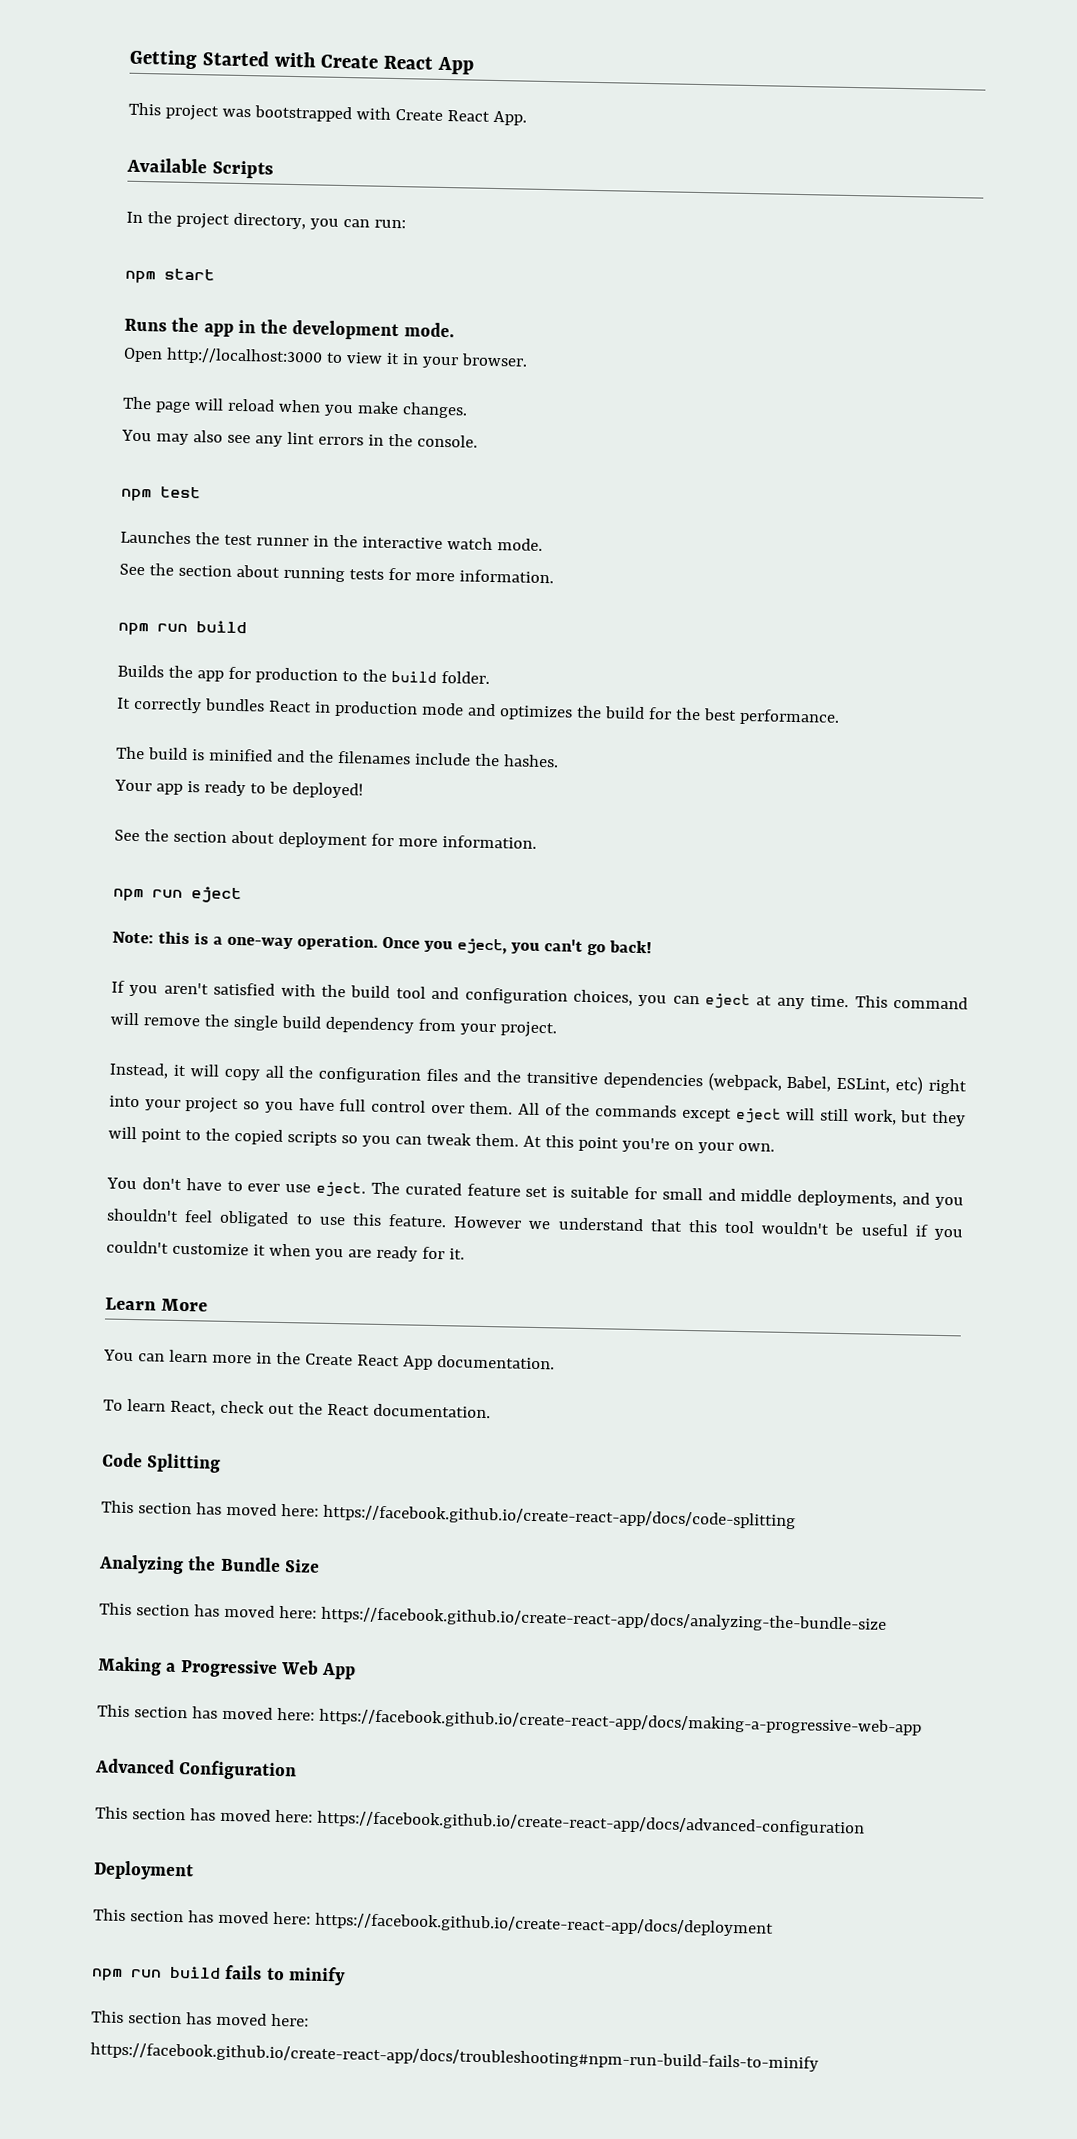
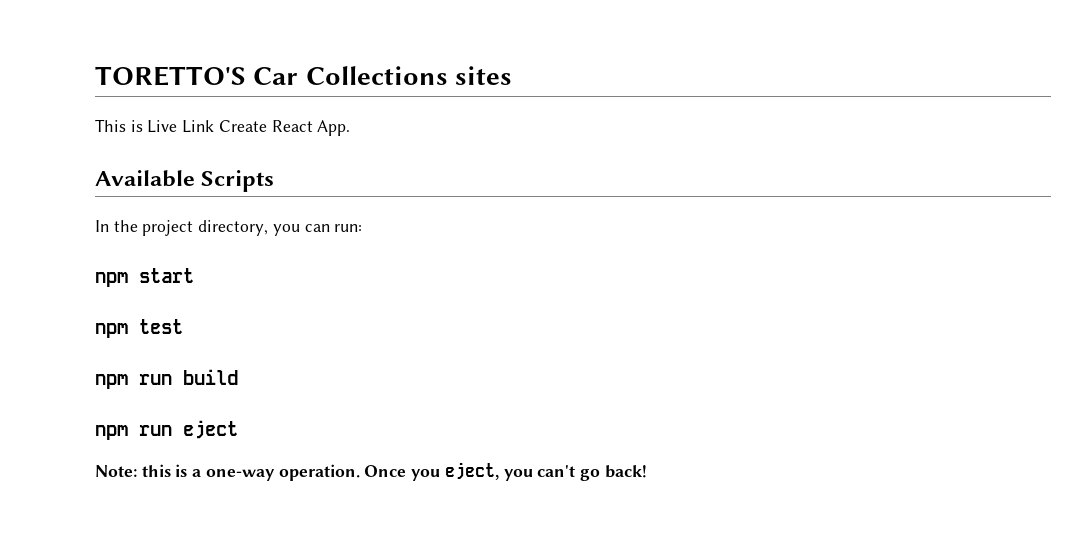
- Getting Started with Create React App
- This project was bootstrapped with Create React App.
+ TORETTO'S Car Collections sites
+ This is Live Link Create React App.
- Runs the app in the development mode.
- Open http://localhost:3000 to view it in your browser.
- The page will reload when you make changes.
- You may also see any lint errors in the console.
  npm test
- Launches the test runner in the interactive watch mode.
- See the section about running tests for more information.
  npm run build
- Builds the app for production to the build folder.
- It correctly bundles React in production mode and optimizes the build for the best performance.
- The build is minified and the filenames include the hashes.
- Your app is ready to be deployed!
- See the section about deployment for more information.
- If you aren't satisfied with the build tool and configuration choices, you can eject at any time. This command will remove the single build dependency from your project.
- Instead, it will copy all the configuration files and the transitive dependencies (webpack, Babel, ESLint, etc) right into your project so you have full control over them. All of the commands except eject will still work, but they will point to the copied scripts so you can tweak them. At this point you're on your own.
- You don't have to ever use eject. The curated feature set is suitable for small and middle deployments, and you shouldn't feel obligated to use this feature. However we understand that this tool wouldn't be useful if you couldn't customize it when you are ready for it.
- Learn More
- You can learn more in the Create React App documentation.
- To learn React, check out the React documentation.
- Code Splitting
- This section has moved here: https://facebook.github.io/create-react-app/docs/code-splitting
- Analyzing the Bundle Size
- This section has moved here: https://facebook.github.io/create-react-app/docs/analyzing-the-bundle-size
- Making a Progressive Web App
- This section has moved here: https://facebook.github.io/create-react-app/docs/making-a-progressive-web-app
- Advanced Configuration
- This section has moved here: https://facebook.github.io/create-react-app/docs/advanced-configuration
- Deployment
- This section has moved here: https://facebook.github.io/create-react-app/docs/deployment
- npm run build fails to minify
- This section has moved here: https://facebook.github.io/create-react-app/docs/troubleshooting#npm-run-build-fails-to-minify

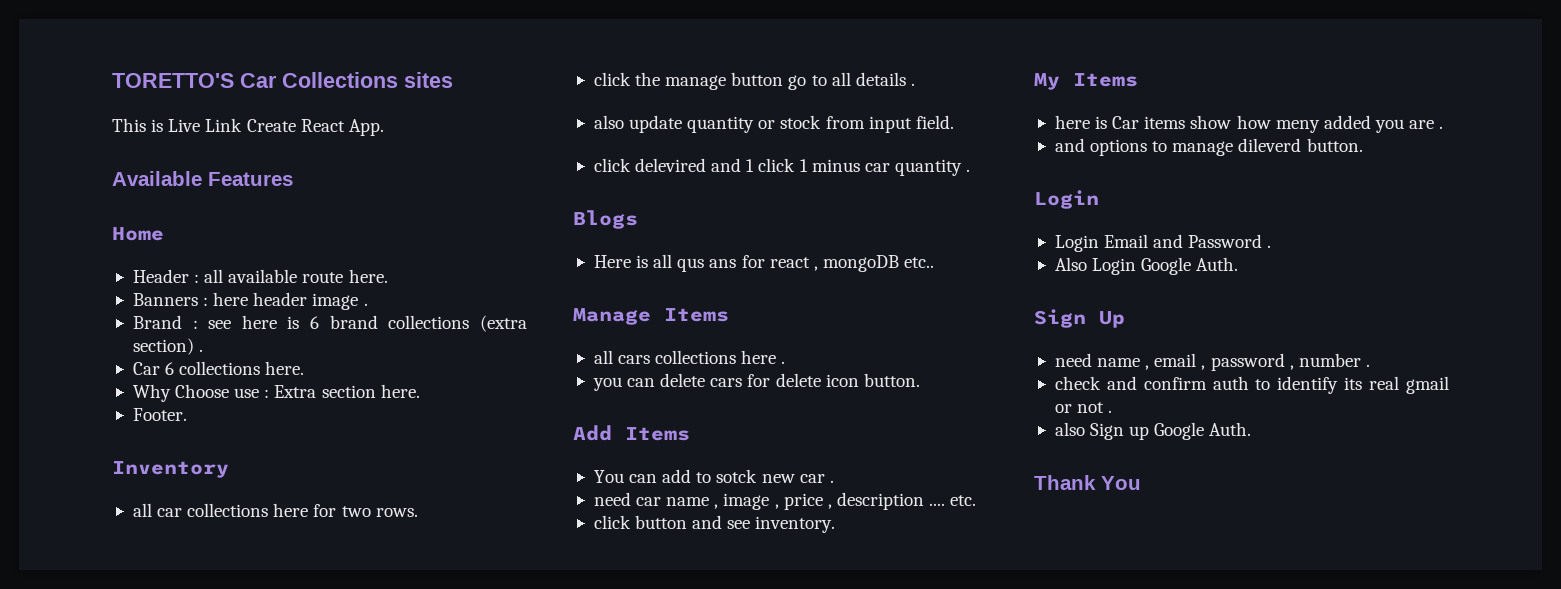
- Available Scripts
- In the project directory, you can run:
- npm start
- npm test
- npm run build
- npm run eject
- Note: this is a one-way operation. Once you eject, you can't go back!
+ Available Features
+ Home
+ Header : all available route here.
+ Banners : here header image .
+ Brand : see here is 6 brand collections (extra section) .
+ Car 6 collections here.
+ Why Choose use : Extra section here.
+ Footer.
+ Inventory
+ all car collections here for two rows.
+ click the manage button go to all details .
+ also update quantity or stock from input field.
+ click delevired and 1 click 1 minus car quantity .
+ Blogs
+ Here is all qus ans for react , mongoDB etc..
+ Manage Items
+ all cars collections here .
+ you can delete cars for delete icon button.
+ Add Items
+ You can add to sotck new car .
+ need car name , image , price , description .... etc.
+ click button and see inventory.
+ My Items
+ here is Car items show how meny added you are .
+ and options to manage dileverd button.
+ Login
+ Login Email and Password .
+ Also Login Google Auth.
+ Sign Up
+ need name , email , password , number .
+ check and confirm auth to identify its real gmail or not .
+ also Sign up Google Auth.
+ Thank You

